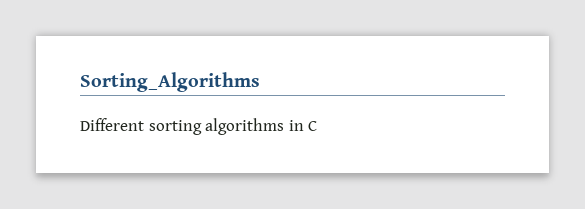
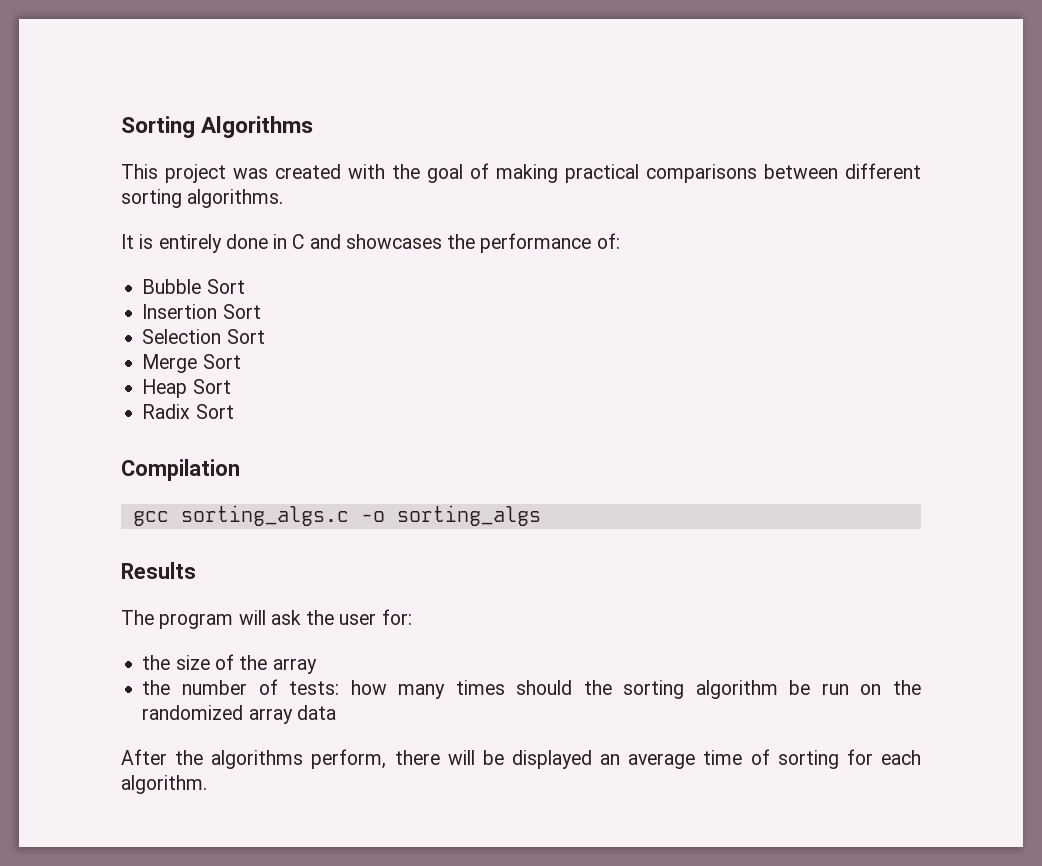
- Sorting_Algorithms
- Different sorting algorithms in C
+ Sorting Algorithms
+ This project was created with the goal of making practical comparisons between different sorting algorithms.
+ It is entirely done in C and showcases the performance of:
+ Bubble Sort
+ Insertion Sort
+ Selection Sort
+ Merge Sort
+ Heap Sort
+ Radix Sort
+ Compilation
+ gcc sorting_algs.c -o sorting_algs
+ Results
+ The program will ask the user for:
+ the size of the array
+ the number of tests: how many times should the sorting algorithm be run on the randomized array data
+ After the algorithms perform, there will be displayed an average time of sorting for each algorithm.

